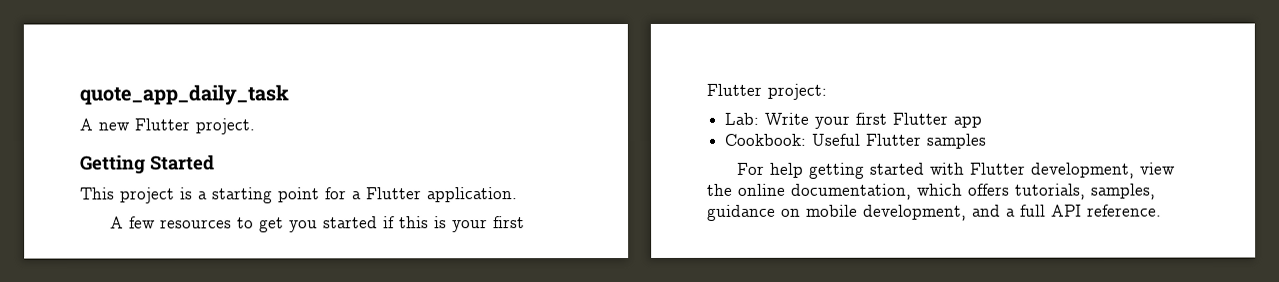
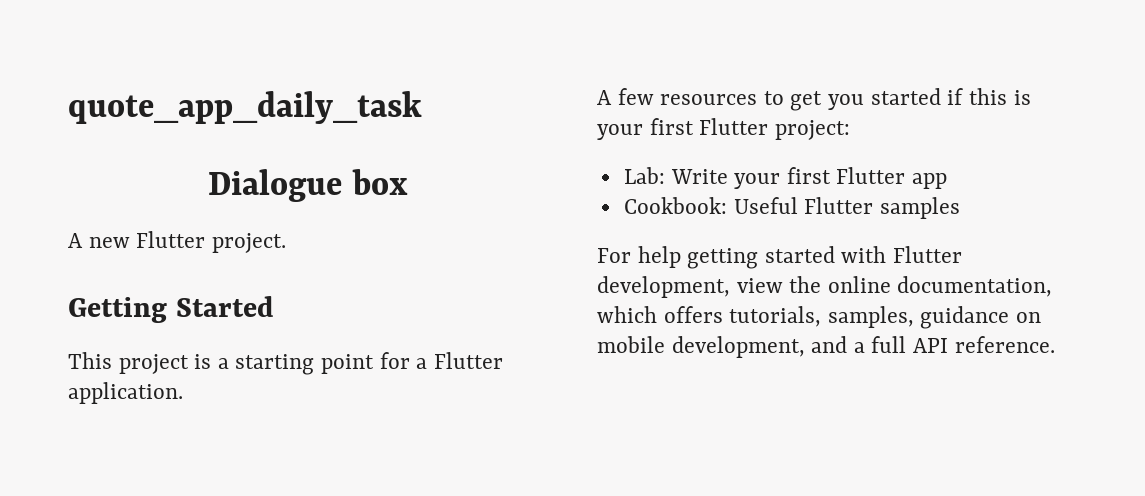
+ Dialogue box

